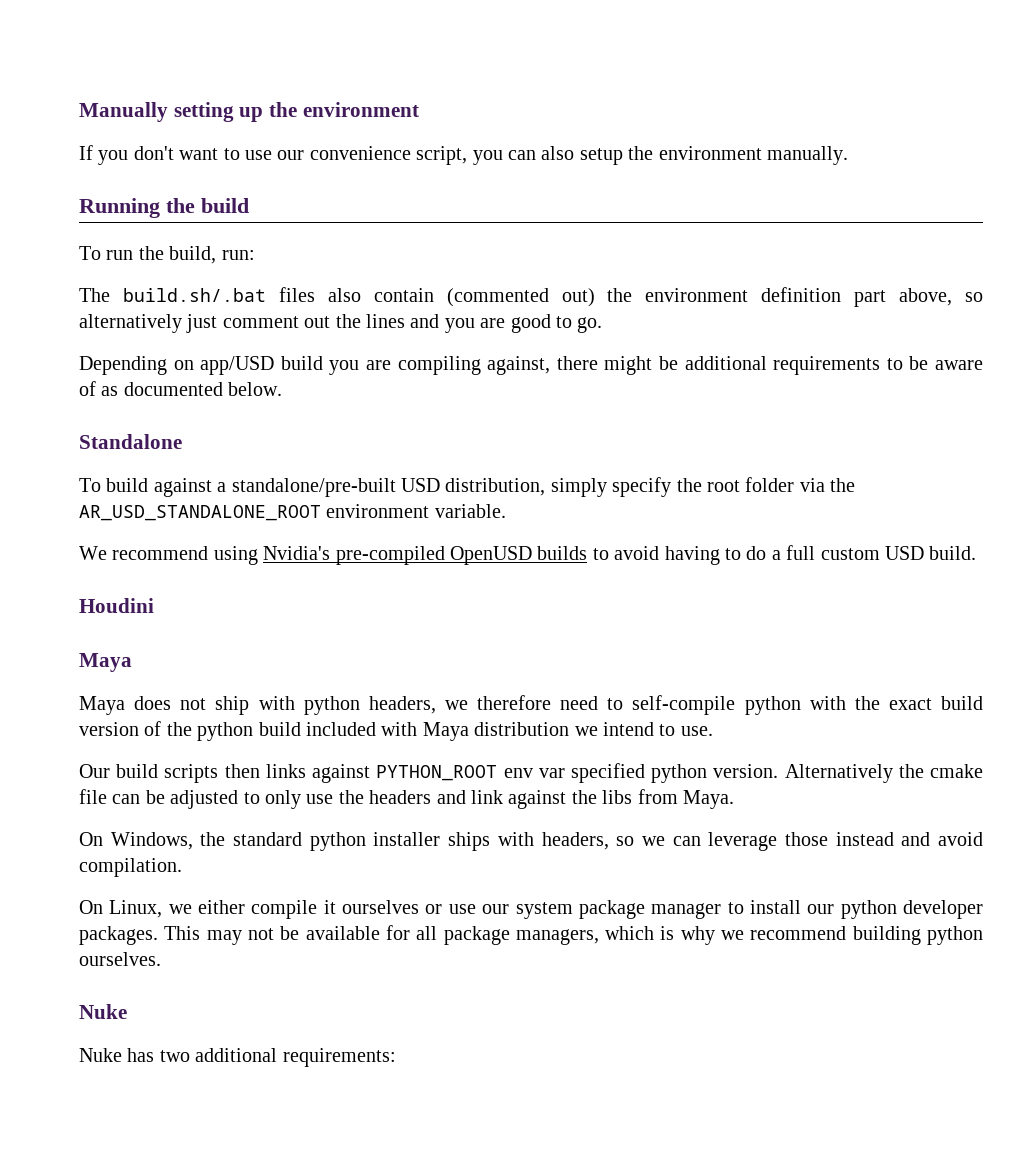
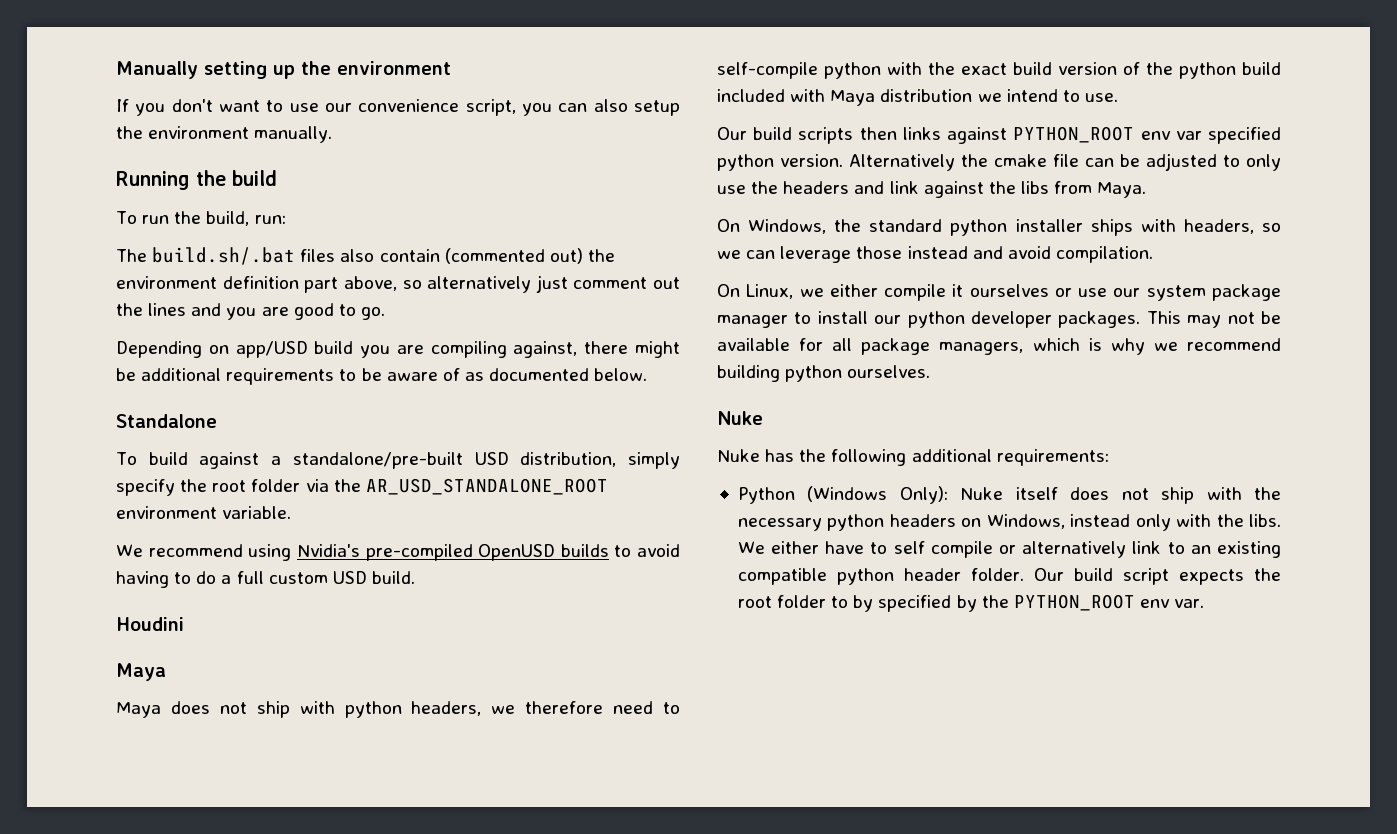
- Nuke has two additional requirements:
+ Nuke has the following additional requirements:
+ Python (Windows Only): Nuke itself does not ship with the necessary python headers on Windows, instead only with the libs. We either have to self compile or alternatively link to an existing compatible python header folder. Our build script expects the root folder to by specified by the PYTHON_ROOT env var.

